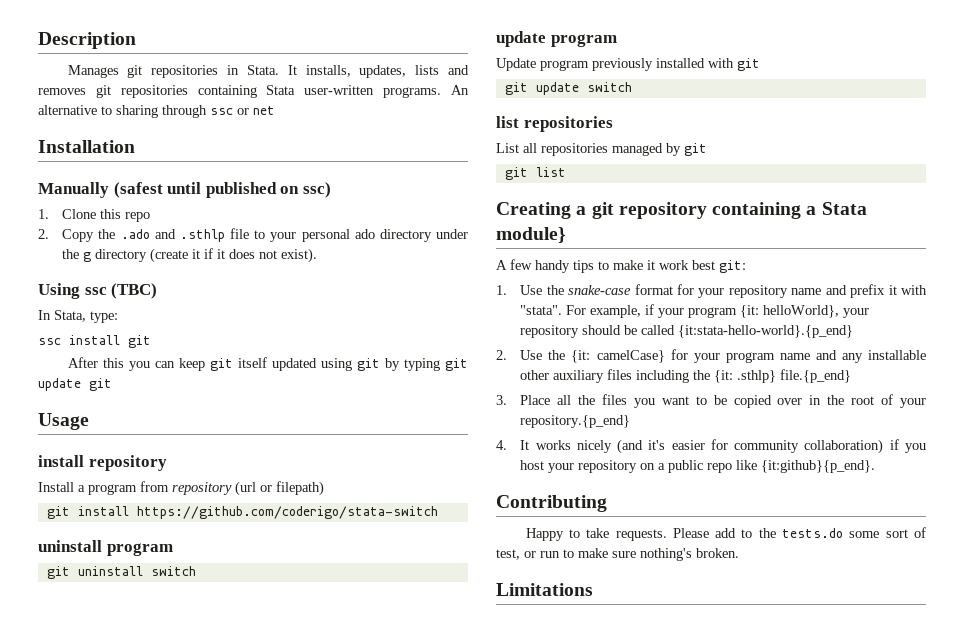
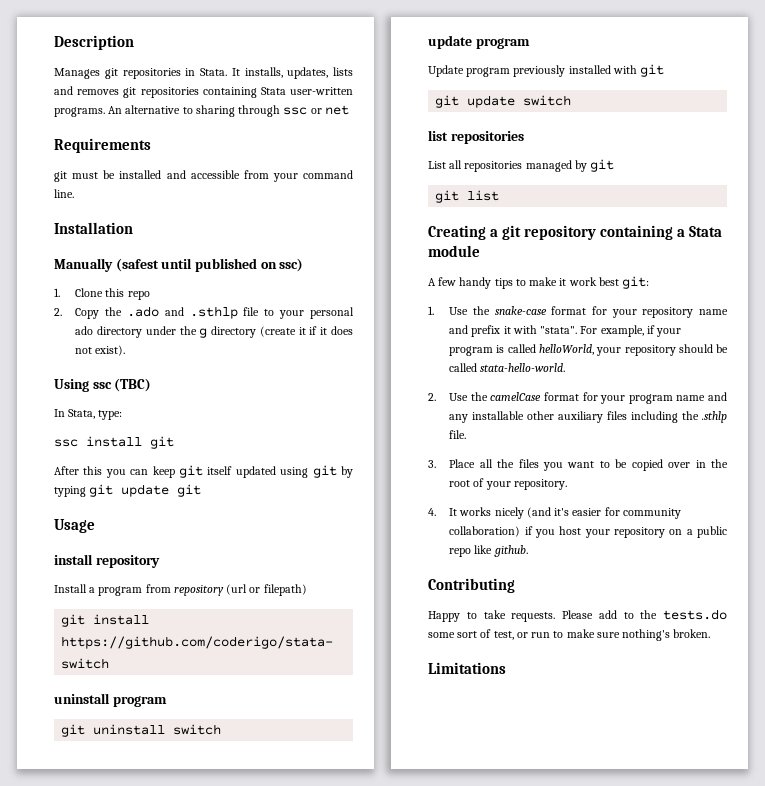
+ Requirements
+ git must be installed and accessible from your command line.
- Creating a git repository containing a Stata module}
+ Creating a git repository containing a Stata module
- For example, if your program {it: helloWorld}, your repository should be called {it:stata-hello-world}.{p_end}
+ For example, if your program is called helloWorld, your repository should be called stata-hello-world.
- 2. Use the {it: camelCase} for your program name and any installable other auxiliary files including the {it: .sthlp} file.{p_end}
+ 2. Use the camelCase format for your program name and any installable other auxiliary files including the .sthlp file.
- 3. Place all the files you want to be copied over in the root of your repository.{p_end}
+ 3. Place all the files you want to be copied over in the root of your repository.
- 4. It works nicely (and it's easier for community collaboration) if you host your repository on a public repo like {it:github}{p_end}.
+ 4. It works nicely (and it's easier for community collaboration) if you host your repository on a public repo like github.

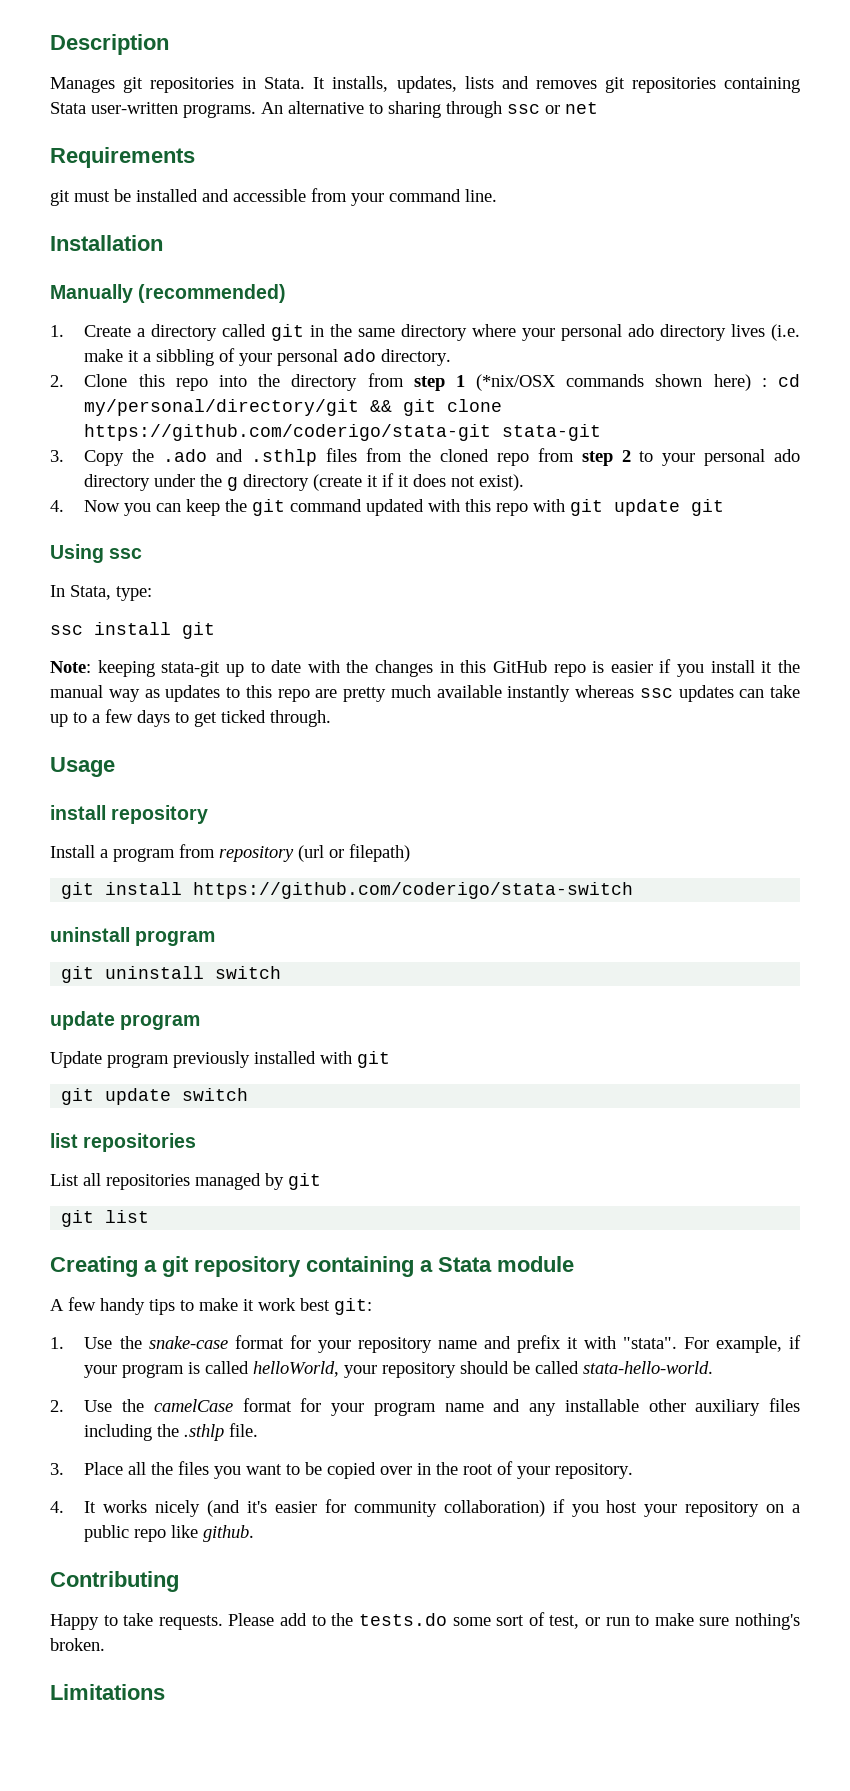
- Manually (safest until published on ssc)
- 1. Clone this repo
- 2. Copy the .ado and .sthlp file to your personal ado directory under the g directory (create it if it does not exist).
+ Manually (recommended)
+ 1. Create a directory called git in the same directory where your personal ado directory lives (i.e. make it a sibbling of your personal ado directory.
+ 2. Clone this repo into the directory from step 1 (*nix/OSX commands shown here) : cd my/personal/directory/git && git clone https://github.com/coderigo/stata-git stata-git
+ 3. Copy the .ado and .sthlp files from the cloned repo from step 2 to your personal ado directory under the g directory (create it if it does not exist).
+ 4. Now you can keep the git command updated with this repo with git update git
- Using ssc (TBC)
+ Using ssc
- After this you can keep git itself updated using git by typing git update git
+ Note: keeping stata-git up to date with the changes in this GitHub repo is easier if you install it the manual way as updates to this repo are pretty much available instantly whereas ssc updates can take up to a few days to get ticked through.

